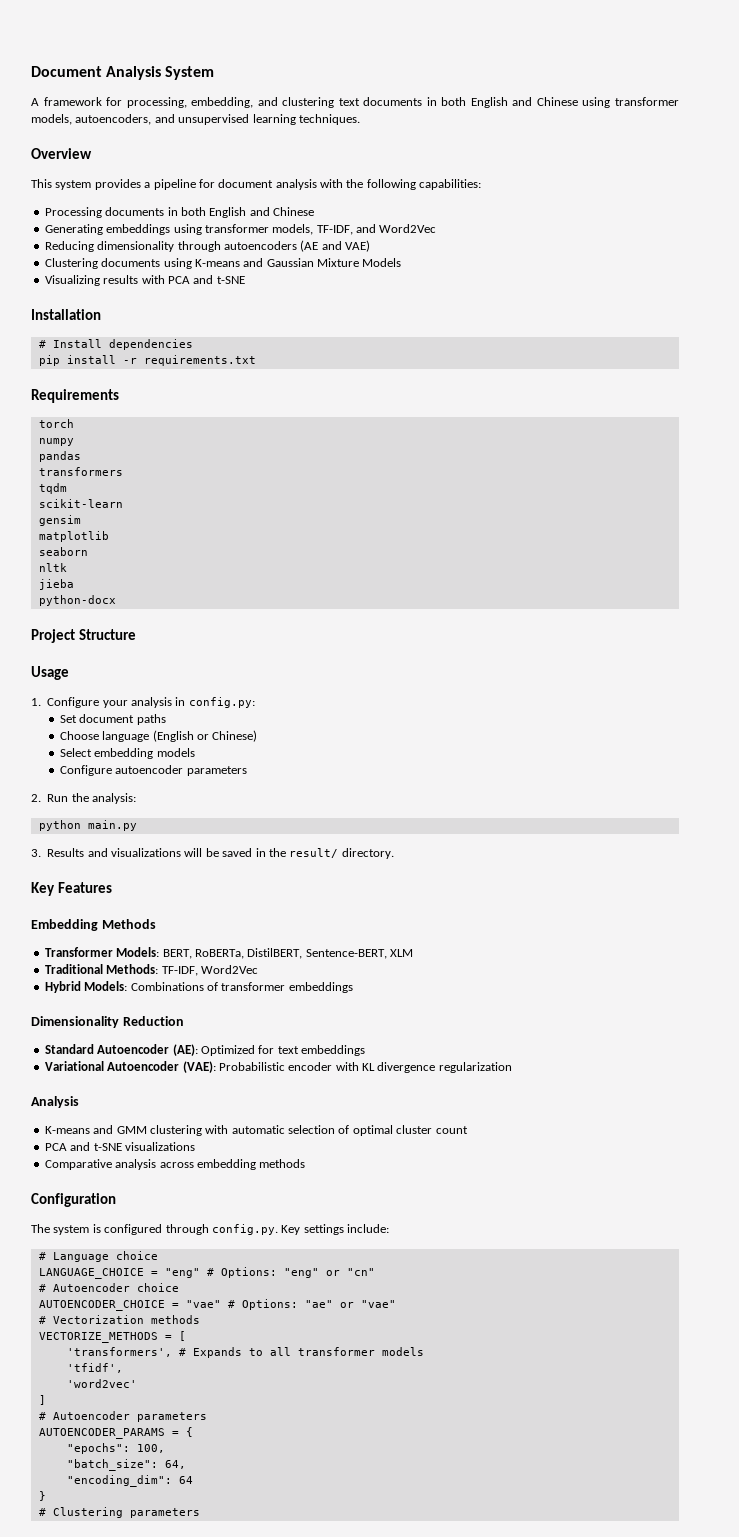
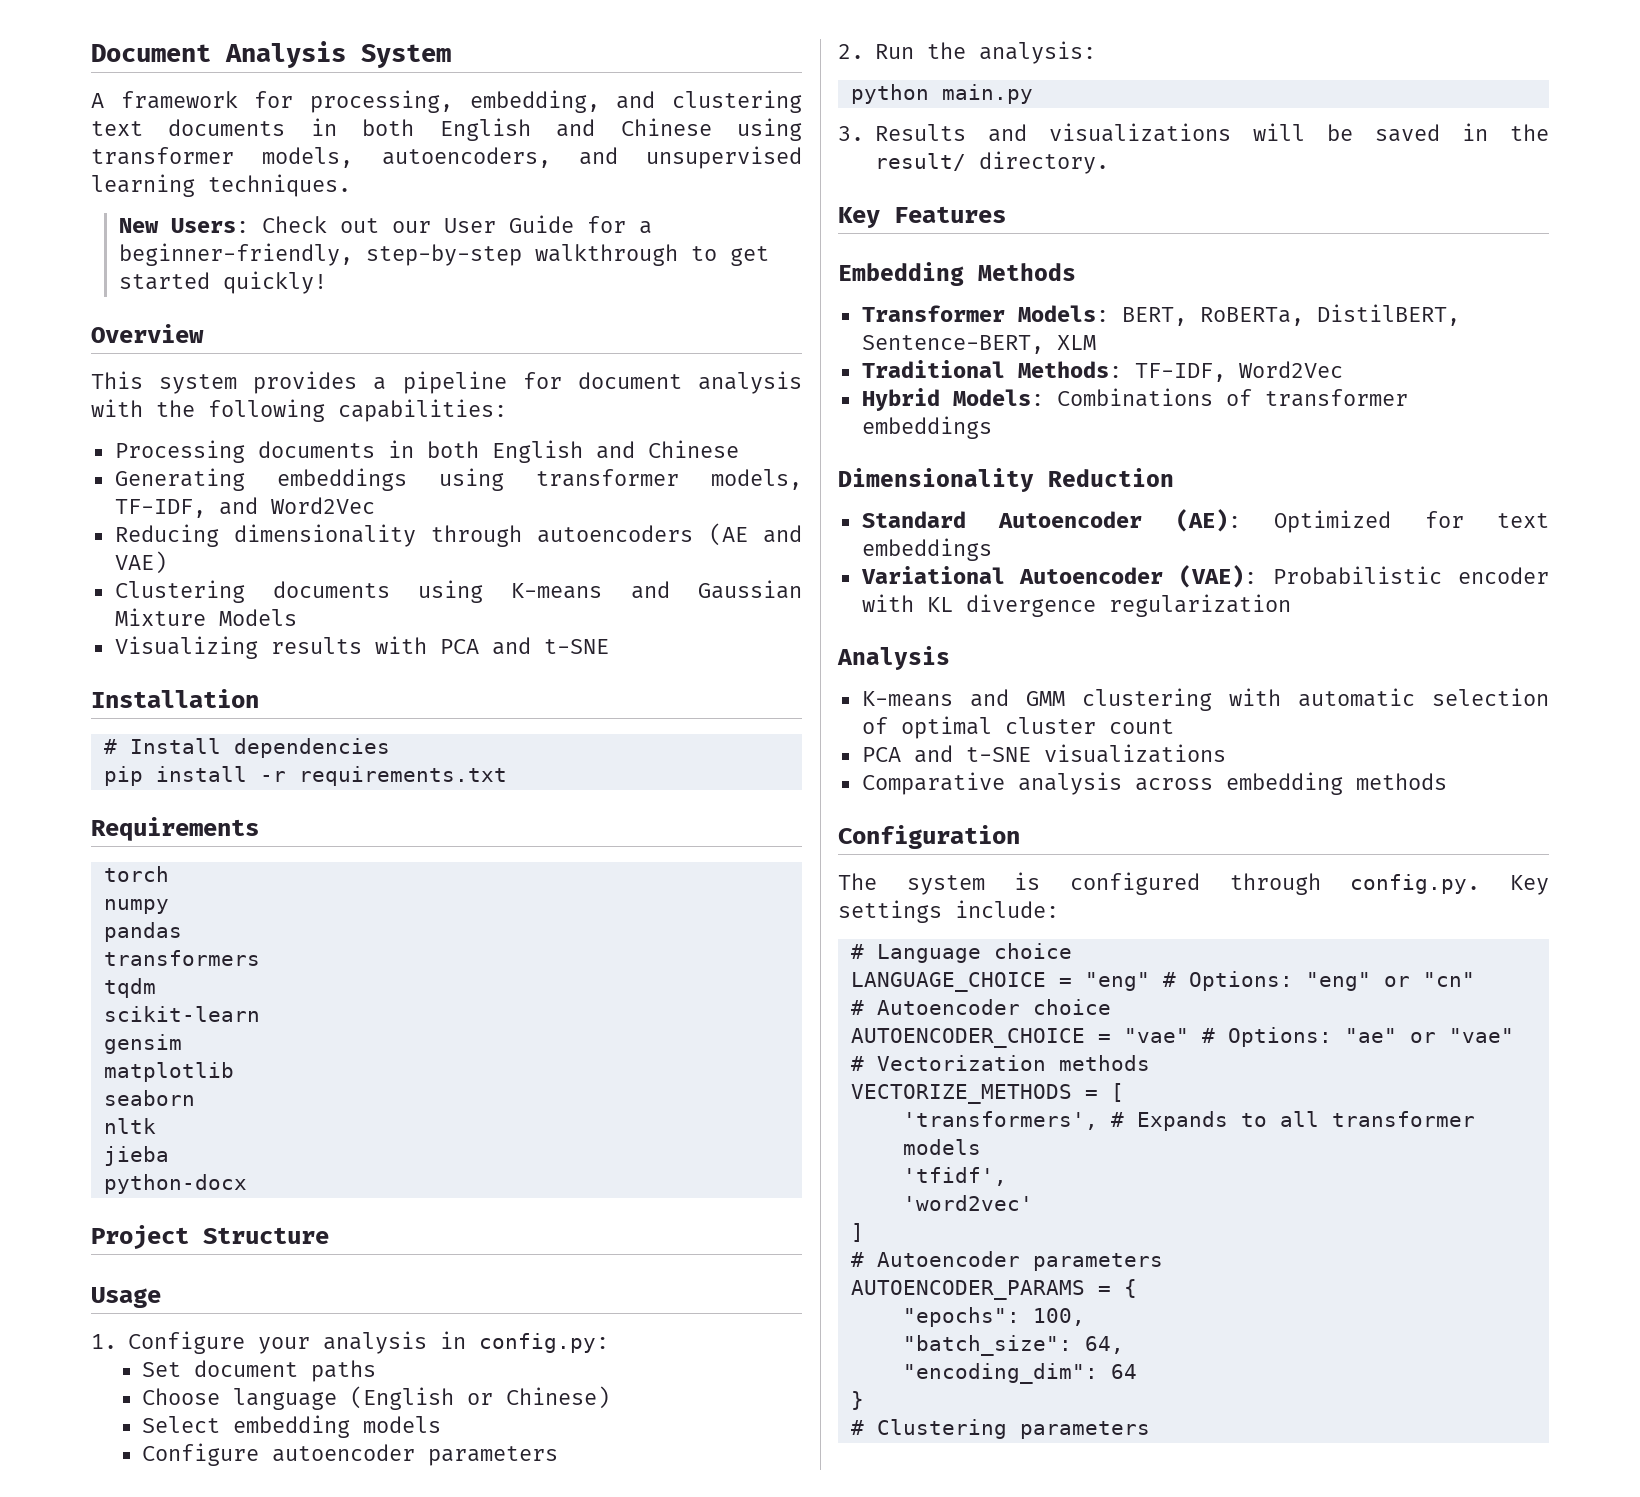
+ New Users: Check out our User Guide for a beginner-friendly, step-by-step walkthrough to get started quickly!

